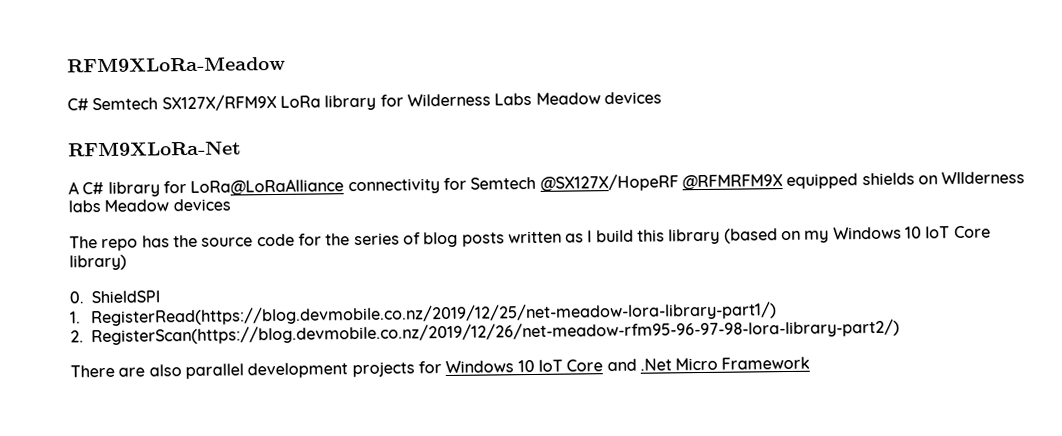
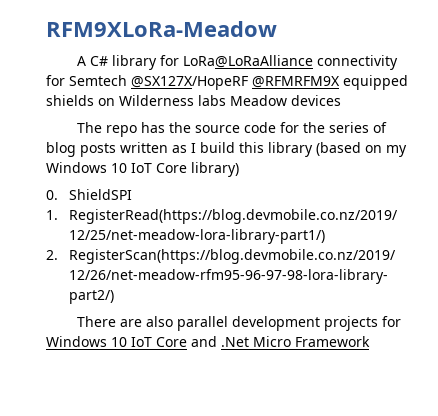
- C# Semtech SX127X/RFM9X LoRa library for Wilderness Labs Meadow devices
- RFM9XLoRa-Net
- A C# library for LoRa@LoRaAlliance connectivity for Semtech @SX127X/HopeRF @RFMRFM9X equipped shields on WIlderness labs Meadow devices
+ A C# library for LoRa@LoRaAlliance connectivity for Semtech @SX127X/HopeRF @RFMRFM9X equipped shields on Wilderness labs Meadow devices

